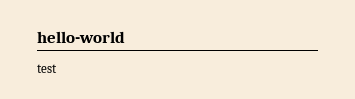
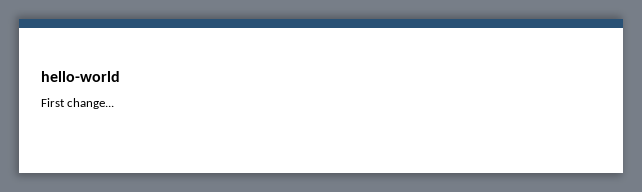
- test
+ First change...

